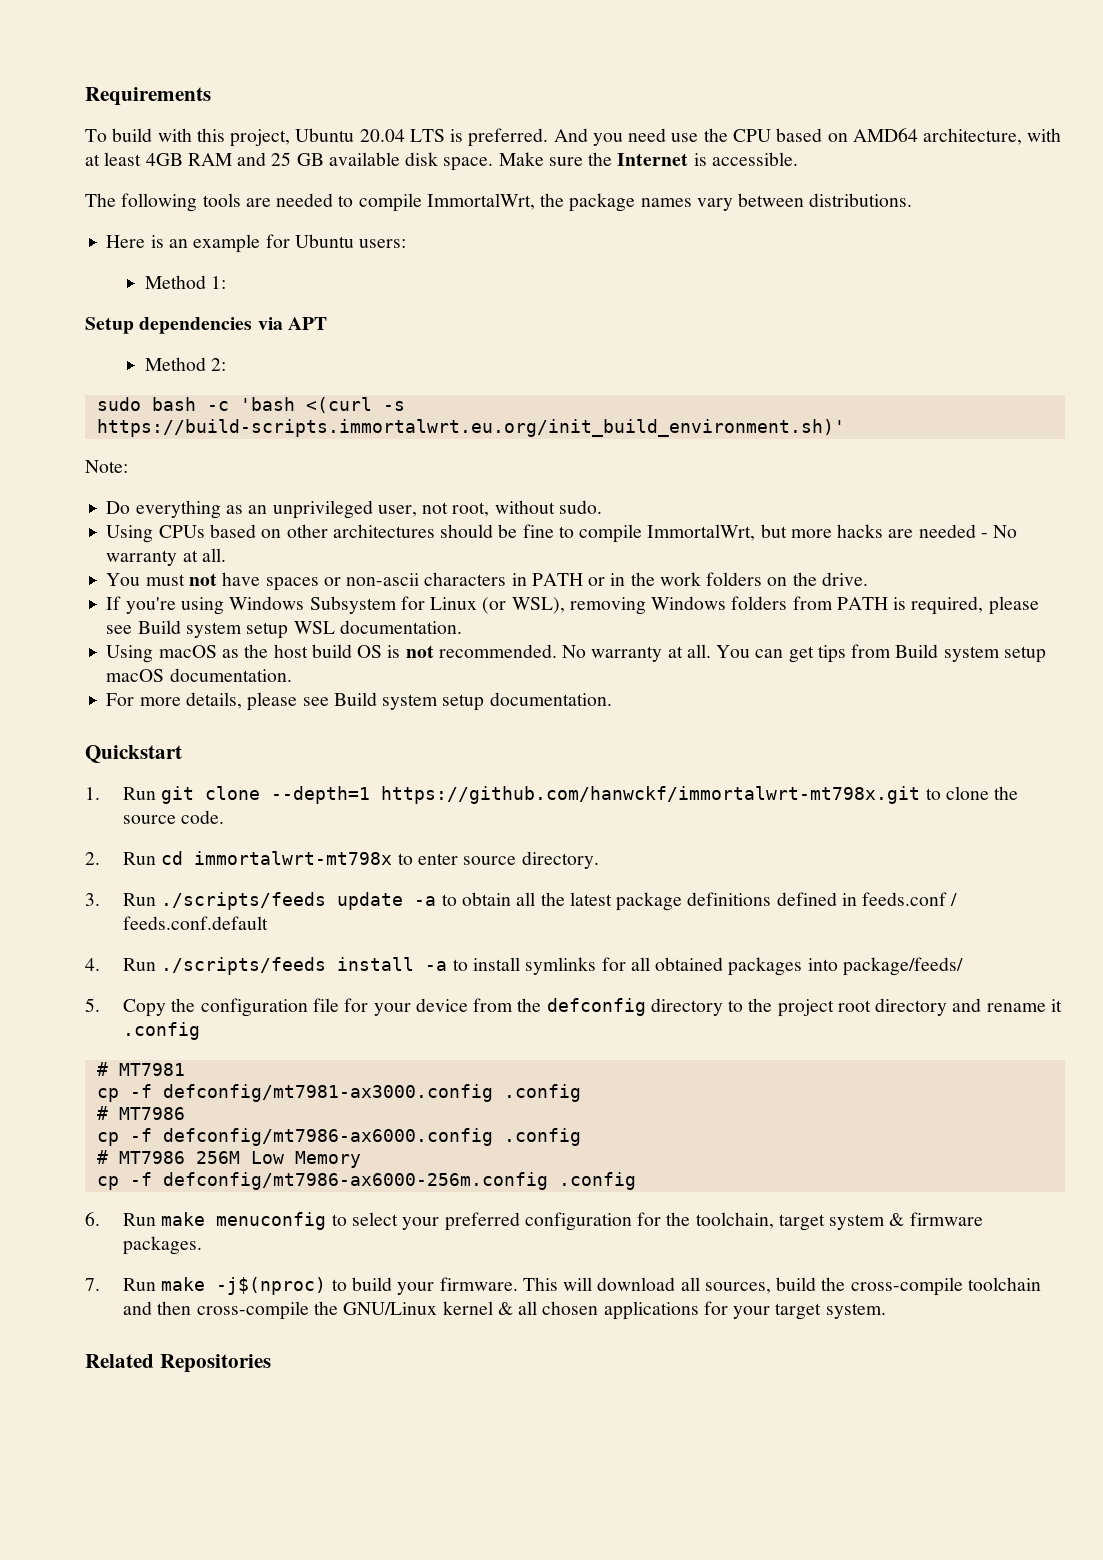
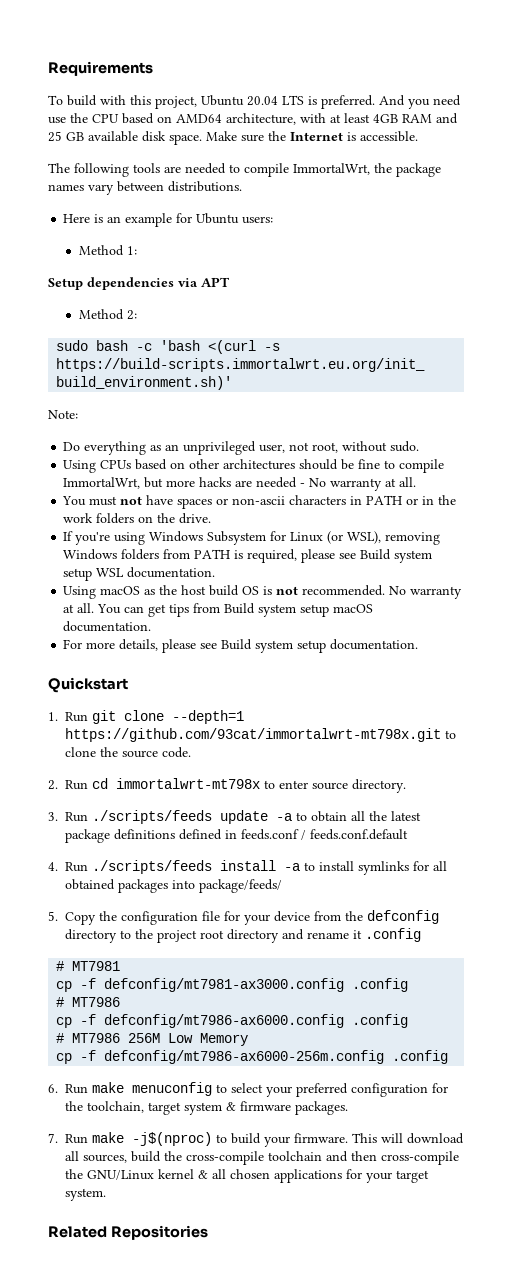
- 1. Run git clone --depth=1 https://github.com/hanwckf/immortalwrt-mt798x.git to clone the source code.
+ 1. Run git clone --depth=1 https://github.com/93cat/immortalwrt-mt798x.git to clone the source code.

